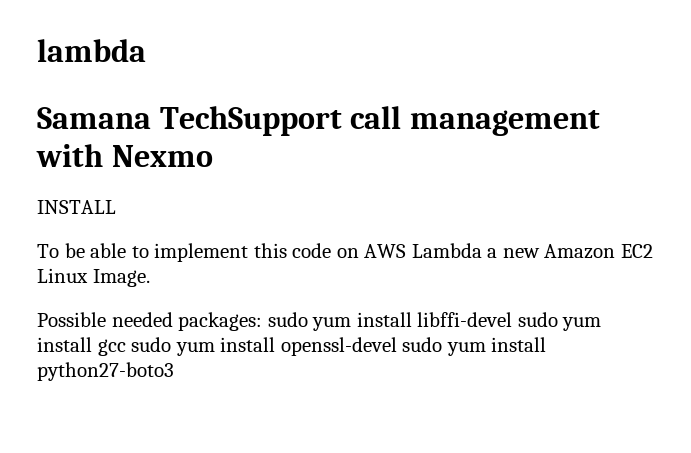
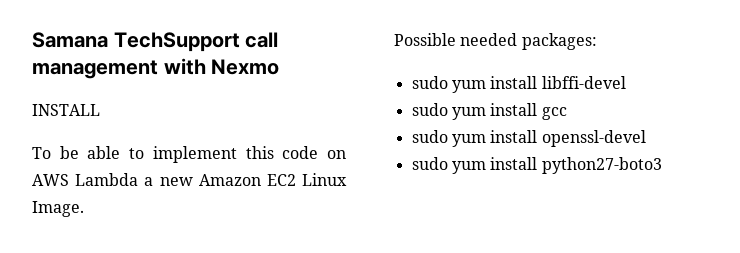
- lambda
- Possible needed packages: sudo yum install libffi-devel sudo yum install gcc sudo yum install openssl-devel sudo yum install python27-boto3
+ Possible needed packages:
+ sudo yum install libffi-devel
+ sudo yum install gcc
+ sudo yum install openssl-devel
+ sudo yum install python27-boto3

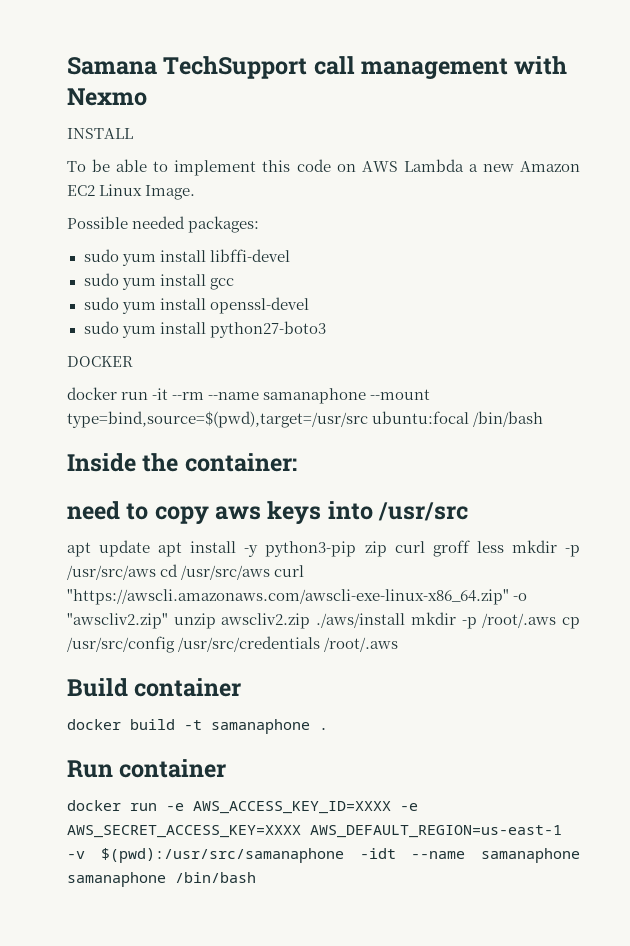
+ DOCKER
+ docker run -it --rm --name samanaphone --mount type=bind,source=$(pwd),target=/usr/src ubuntu:focal /bin/bash
+ Inside the container:
+ need to copy aws keys into /usr/src
+ apt update apt install -y python3-pip zip curl groff less mkdir -p /usr/src/aws cd /usr/src/aws curl "https://awscli.amazonaws.com/awscli-exe-linux-x86_64.zip" -o "awscliv2.zip" unzip awscliv2.zip ./aws/install mkdir -p /root/.aws cp /usr/src/config /usr/src/credentials /root/.aws
+ Build container
+ docker build -t samanaphone .
+ Run container
+ docker run -e AWS_ACCESS_KEY_ID=XXXX -e AWS_SECRET_ACCESS_KEY=XXXX AWS_DEFAULT_REGION=us-east-1 -v $(pwd):/usr/src/samanaphone -idt --name samanaphone samanaphone /bin/bash

